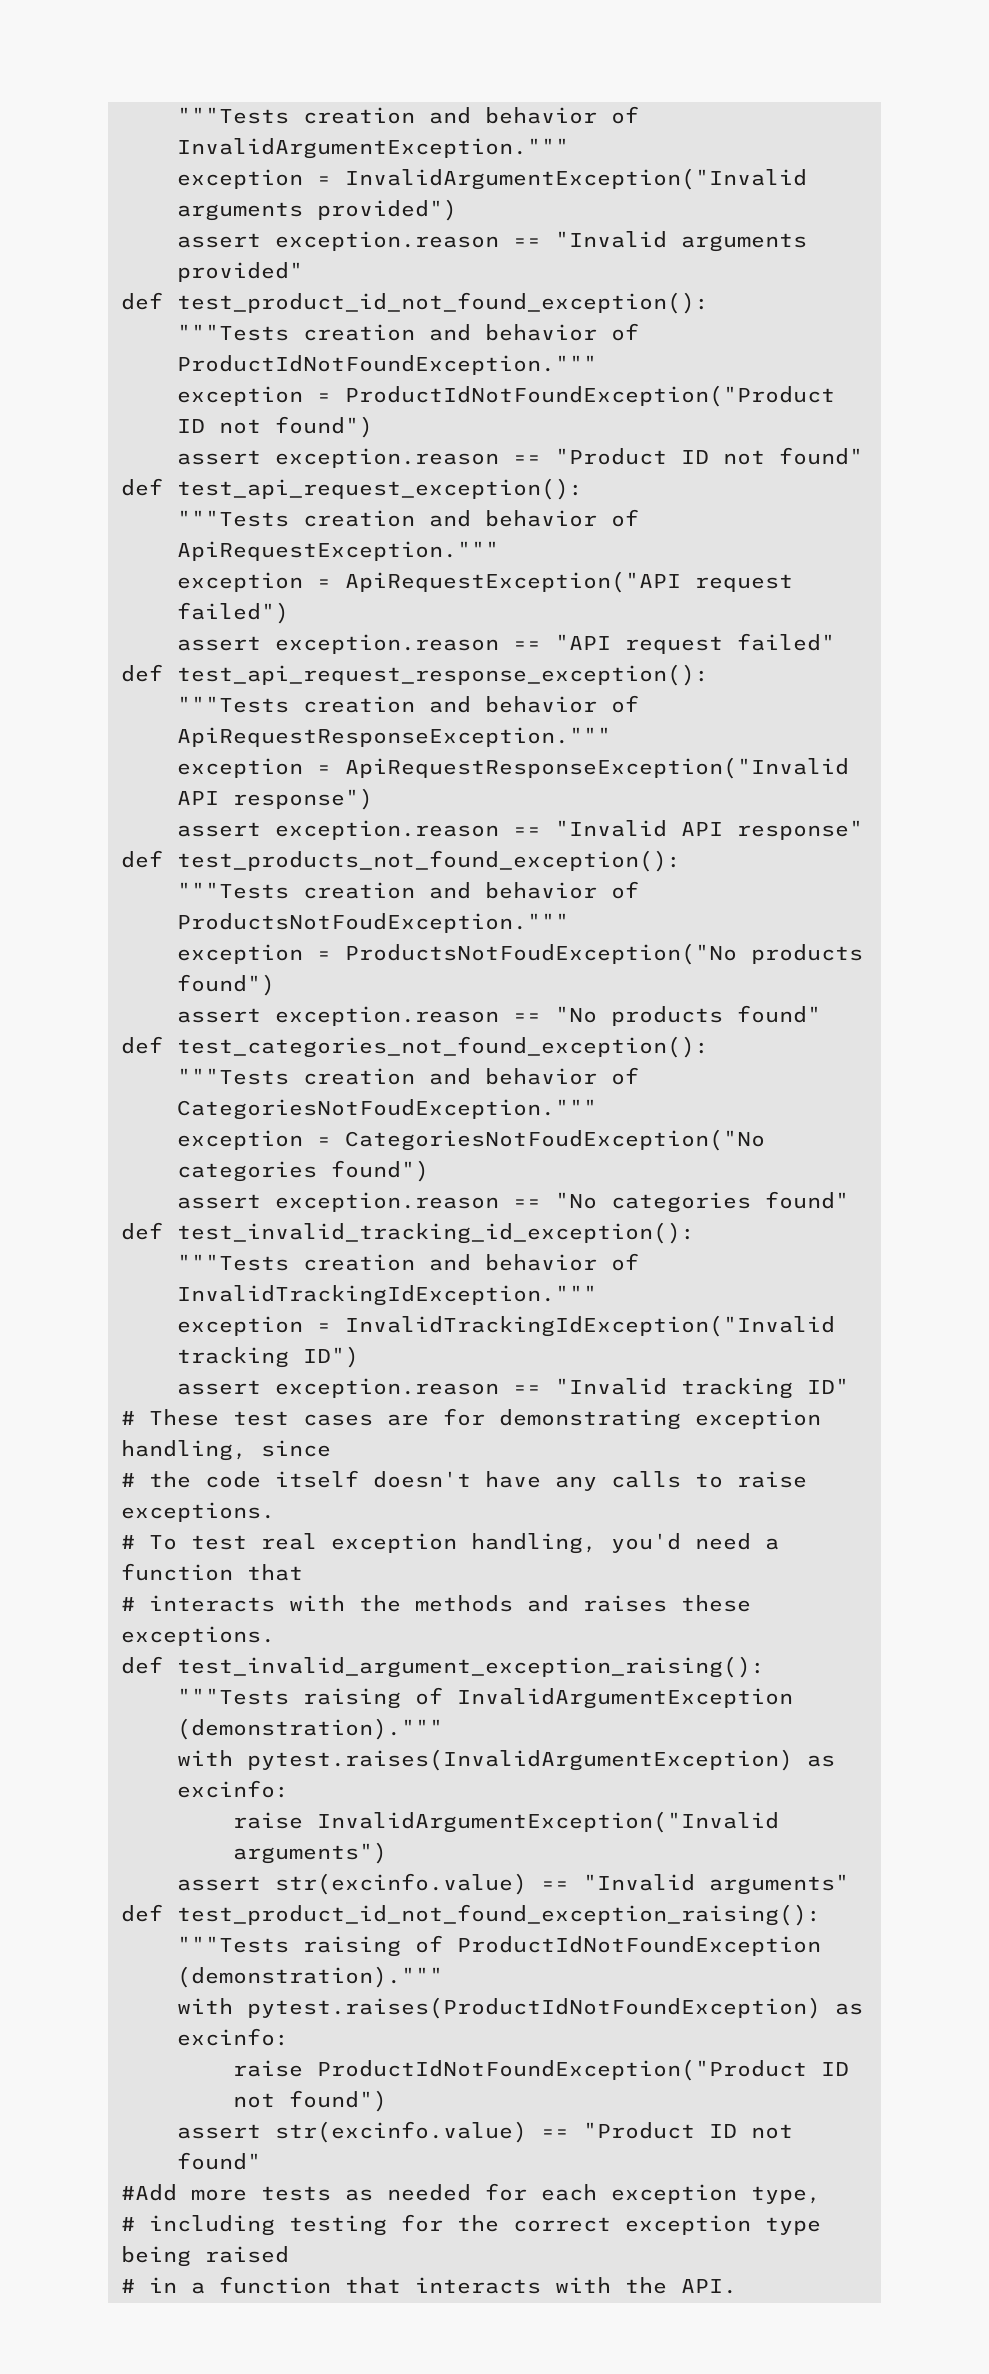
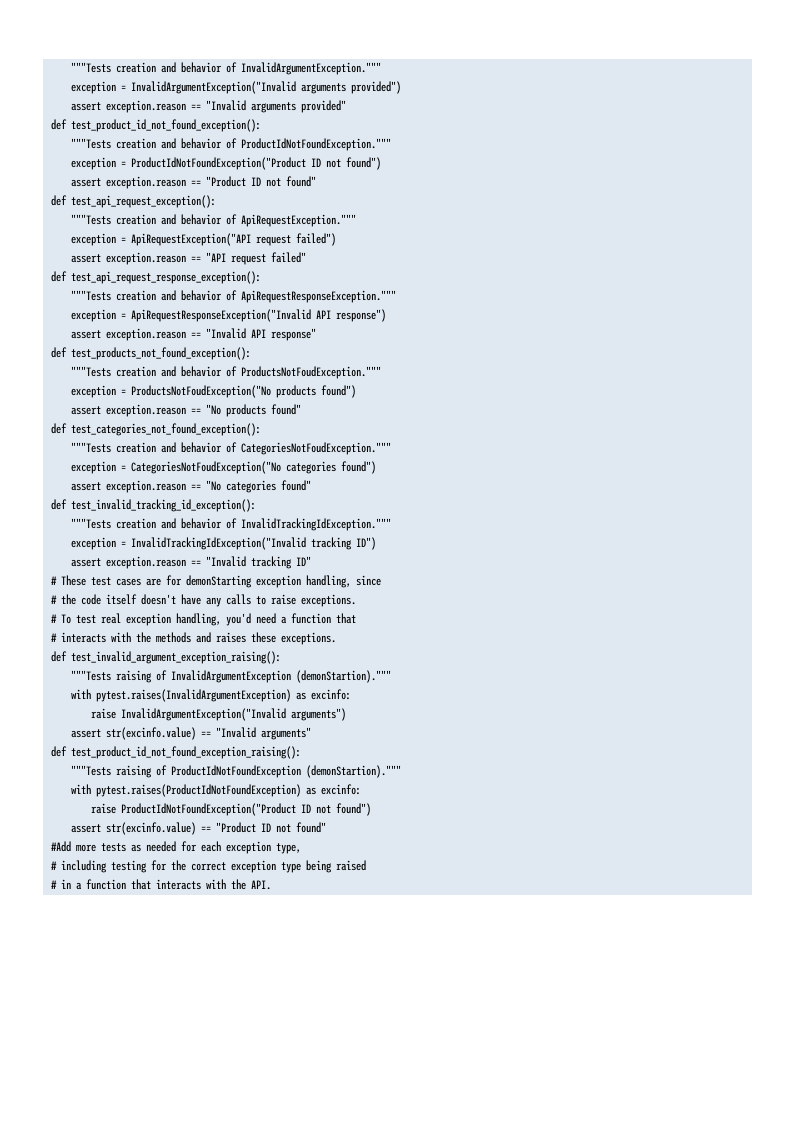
- # These test cases are for demonstrating exception handling, since
+ # These test cases are for demonStarting exception handling, since
- """Tests raising of InvalidArgumentException (demonstration)."""
+ """Tests raising of InvalidArgumentException (demonStartion)."""
- """Tests raising of ProductIdNotFoundException (demonstration)."""
+ """Tests raising of ProductIdNotFoundException (demonStartion)."""

